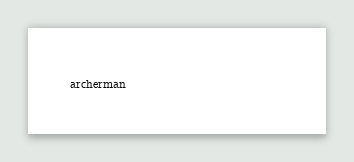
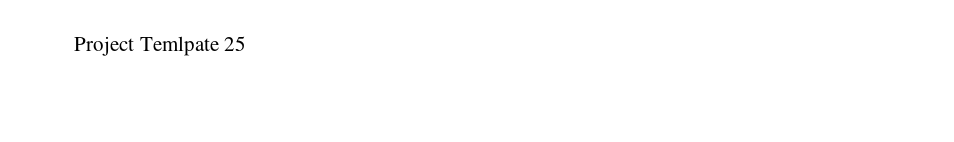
- archerman
+ Project Temlpate 25

